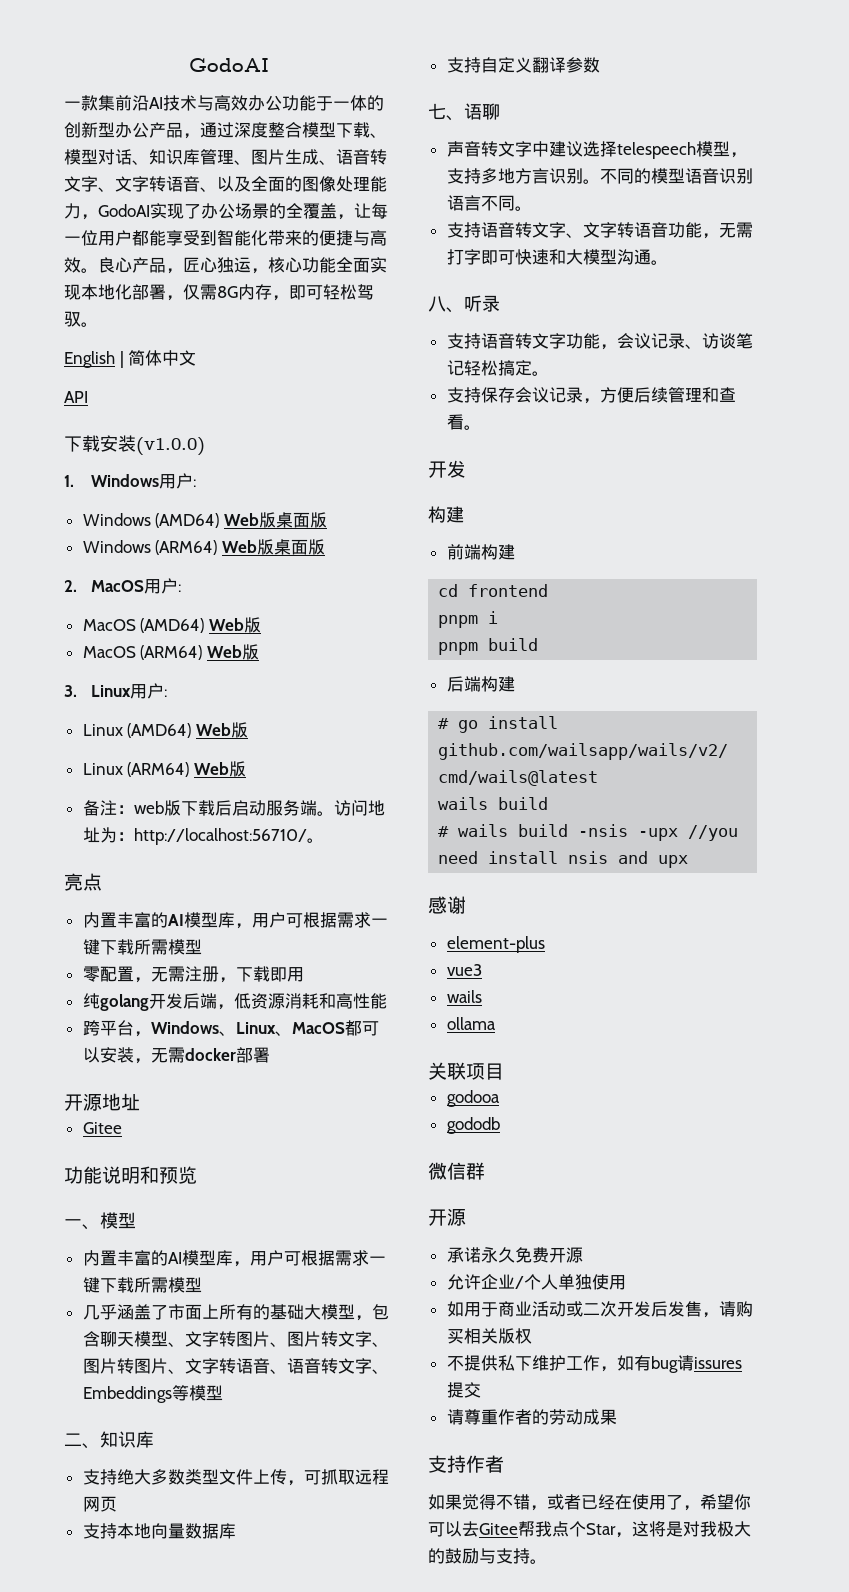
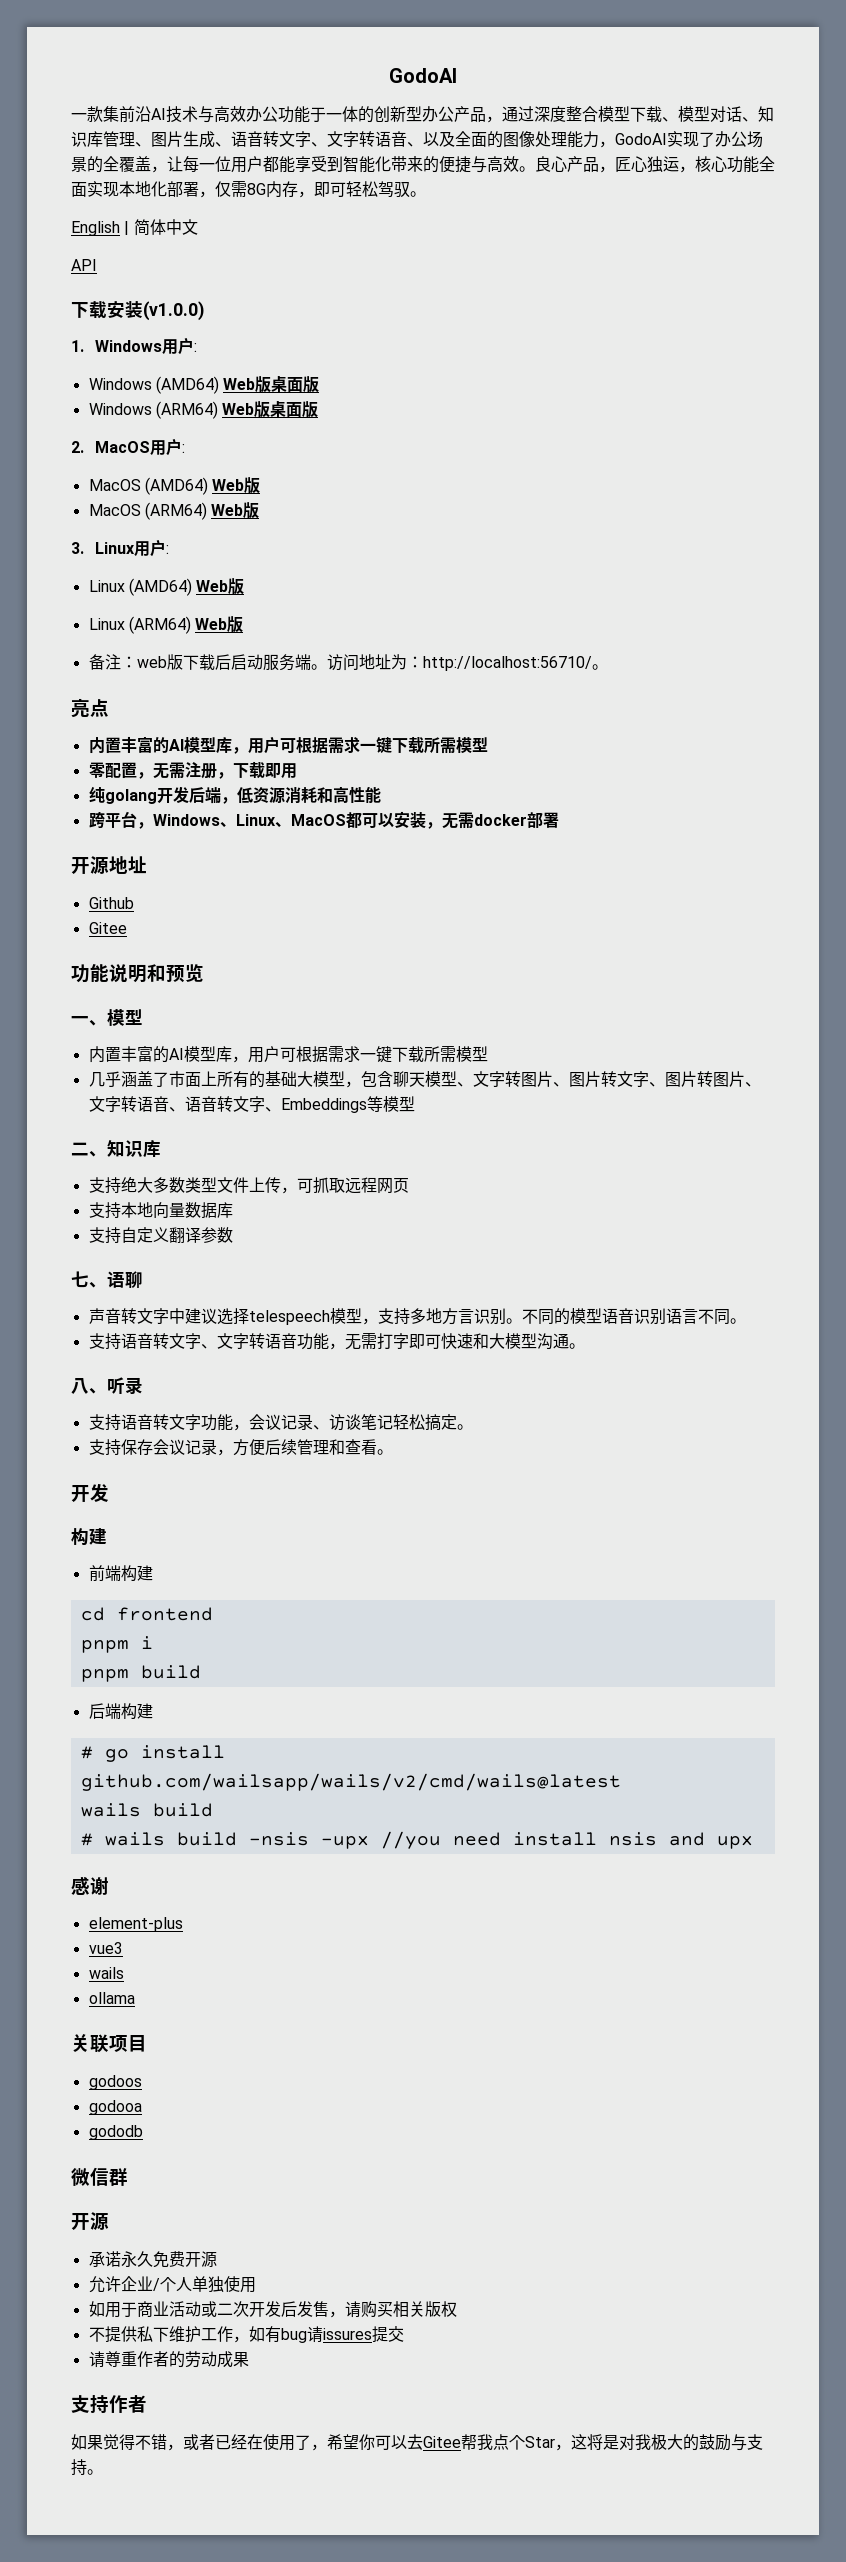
+ Github
+ godoos

